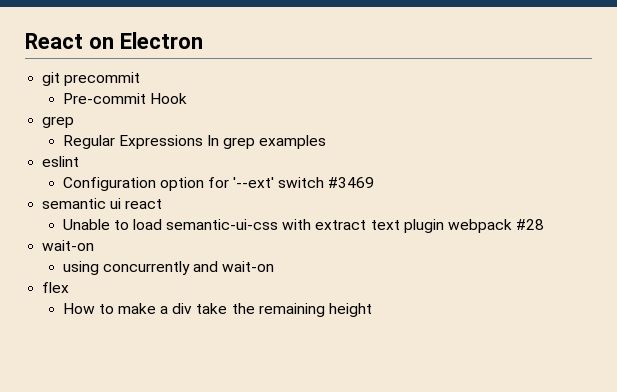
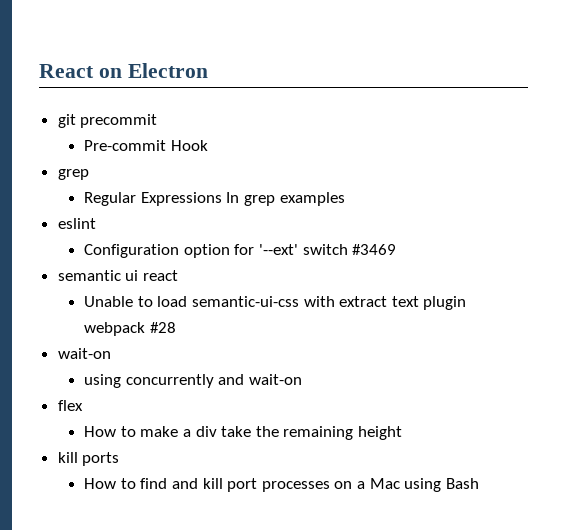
+ kill ports
+ How to find and kill port processes on a Mac using Bash

